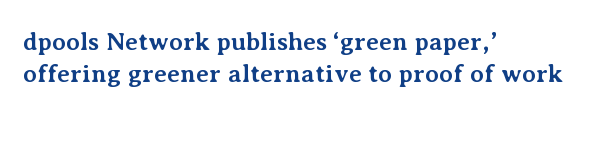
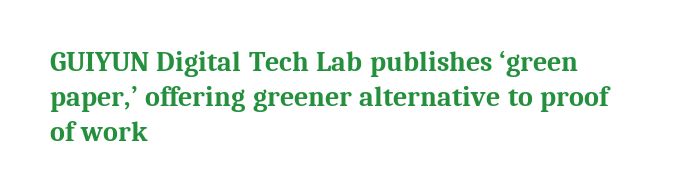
- dpools Network publishes ‘green paper,’ offering greener alternative to proof of work
+ GUIYUN Digital Tech Lab publishes ‘green paper,’ offering greener alternative to proof of work

